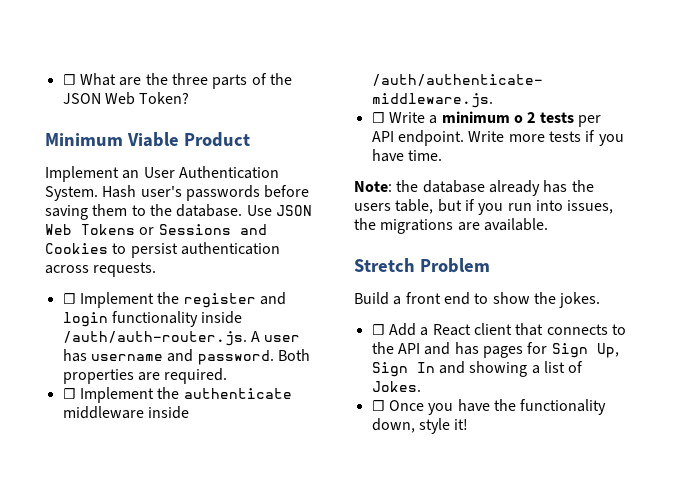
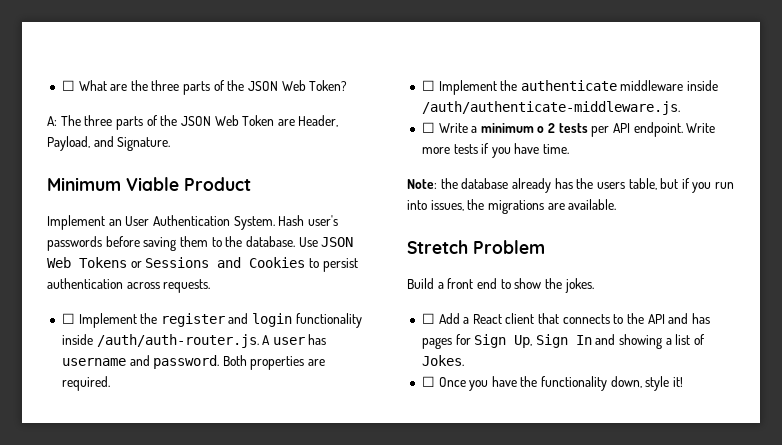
+ A: The three parts of the JSON Web Token are Header, Payload, and Signature.

